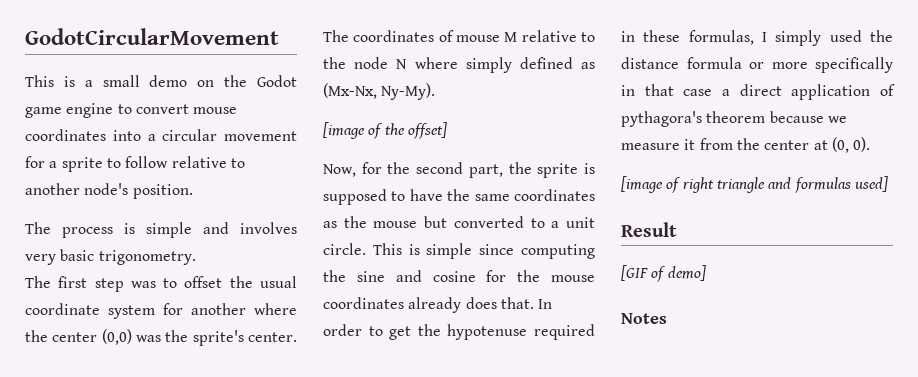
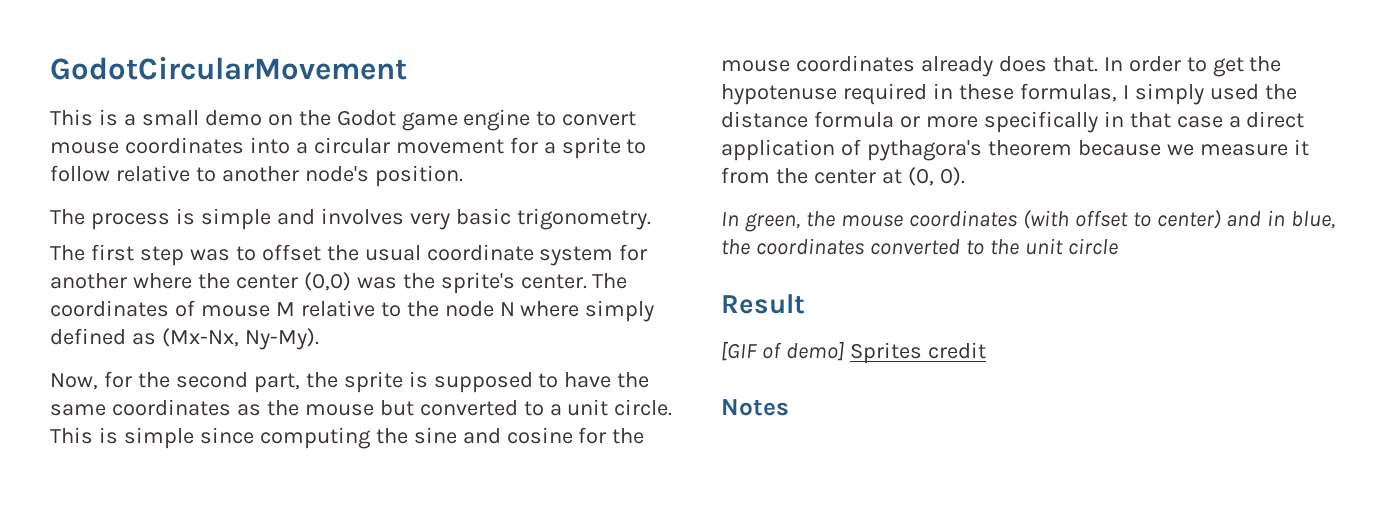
- [image of the offset]
- [image of right triangle and formulas used]
+ In green, the mouse coordinates (with offset to center) and in blue, the coordinates converted to the unit circle
- [GIF of demo]
+ [GIF of demo] Sprites credit

